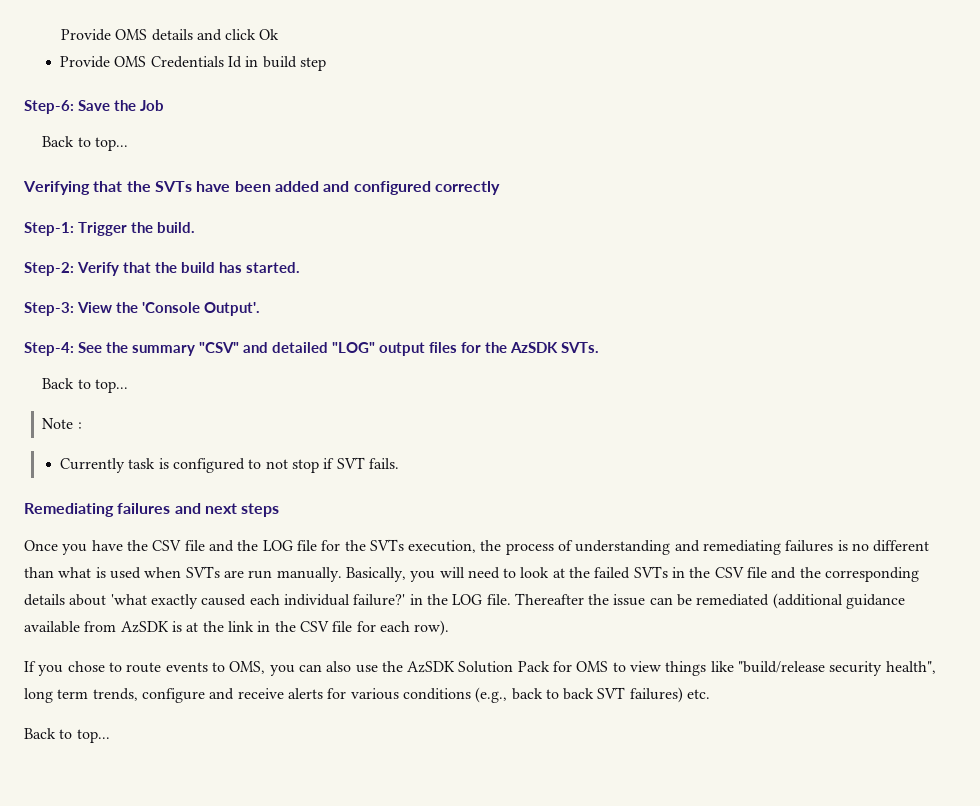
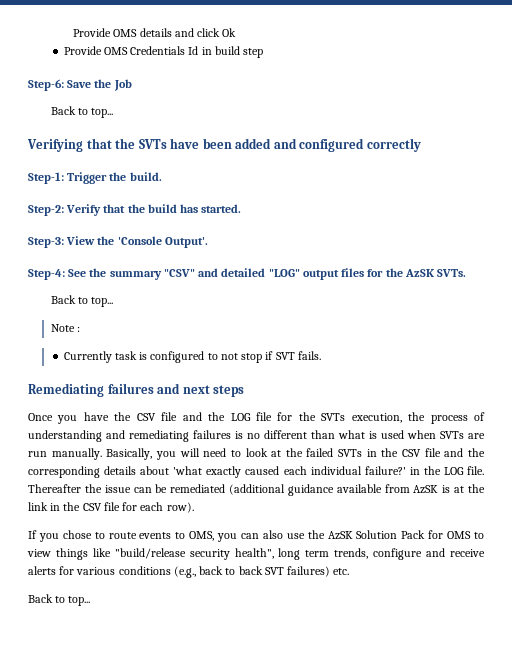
- Step-4: See the summary "CSV" and detailed "LOG" output files for the AzSDK SVTs.
+ Step-4: See the summary "CSV" and detailed "LOG" output files for the AzSK SVTs.
- Thereafter the issue can be remediated (additional guidance available from AzSDK is at the link in the CSV file for each row).
+ Thereafter the issue can be remediated (additional guidance available from AzSK is at the link in the CSV file for each row).
- If you chose to route events to OMS, you can also use the AzSDK Solution Pack for OMS to view things like "build/release security health", long term trends, configure and receive alerts for various conditions (e.g., back to back SVT failures) etc.
+ If you chose to route events to OMS, you can also use the AzSK Solution Pack for OMS to view things like "build/release security health", long term trends, configure and receive alerts for various conditions (e.g., back to back SVT failures) etc.

